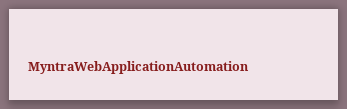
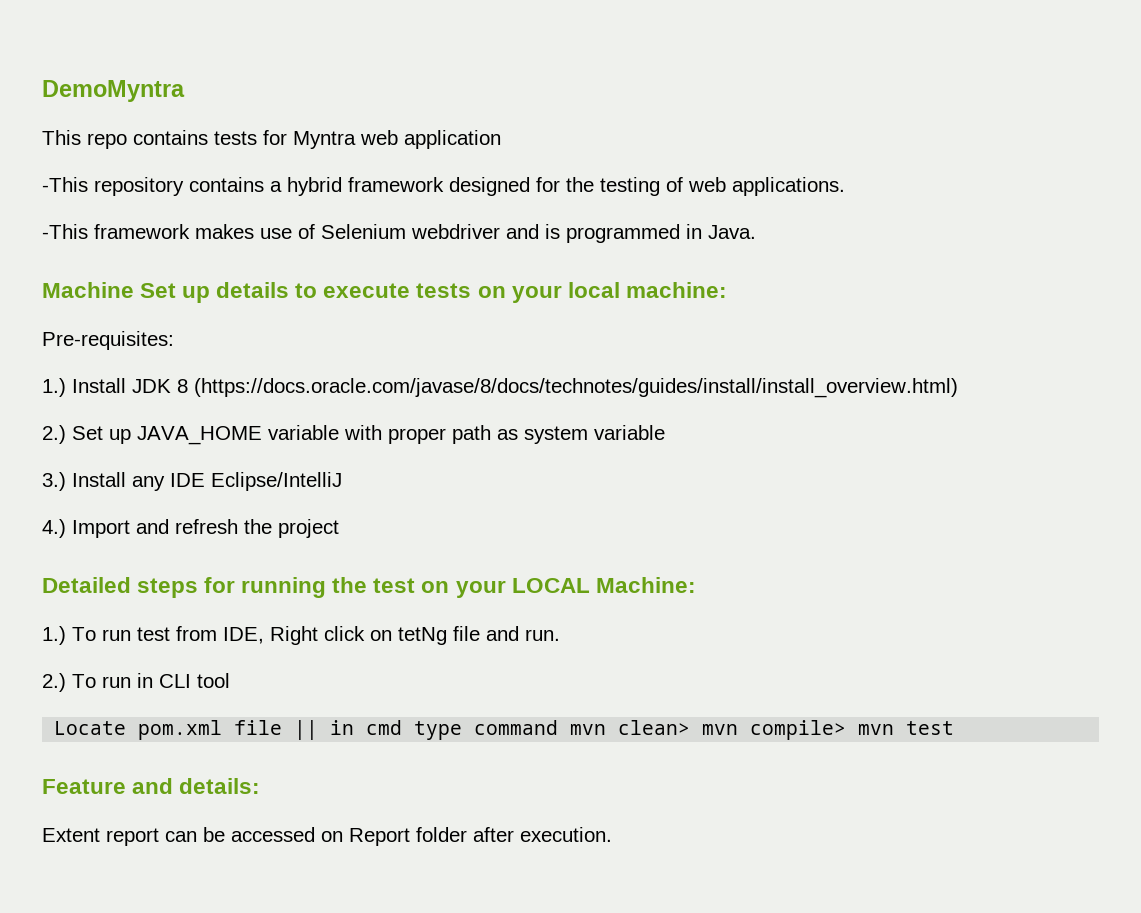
- MyntraWebApplicationAutomation
+ DemoMyntra
+ This repo contains tests for Myntra web application
+ -This repository contains a hybrid framework designed for the testing of web applications.
+ -This framework makes use of Selenium webdriver and is programmed in Java.
+ Machine Set up details to execute tests on your local machine:
+ Pre-requisites:
+ 1.) Install JDK 8 (https://docs.oracle.com/javase/8/docs/technotes/guides/install/install_overview.html)
+ 2.) Set up JAVA_HOME variable with proper path as system variable
+ 3.) Install any IDE Eclipse/IntelliJ
+ 4.) Import and refresh the project
+ Detailed steps for running the test on your LOCAL Machine:
+ 1.) To run test from IDE, Right click on tetNg file and run.
+ 2.) To run in CLI tool
+ Locate pom.xml file || in cmd type command mvn clean> mvn compile> mvn test
+ Feature and details:
+ Extent report can be accessed on Report folder after execution.

